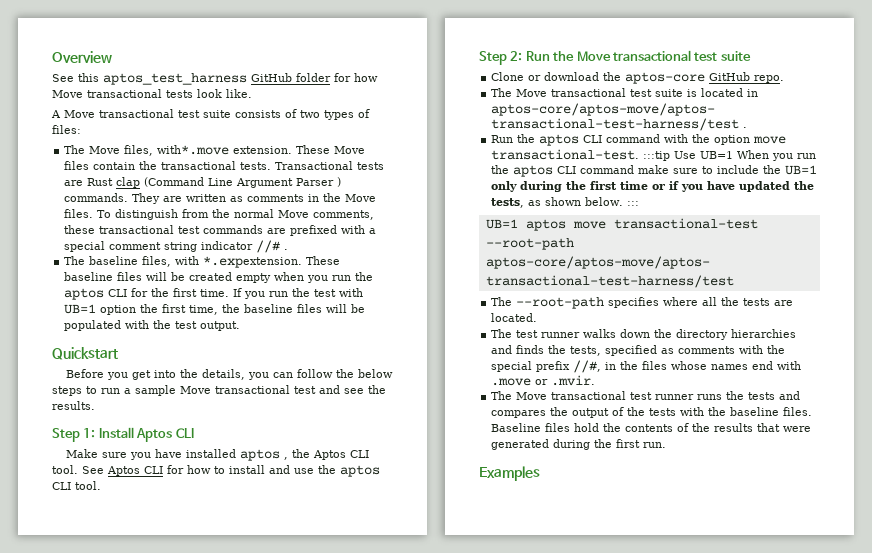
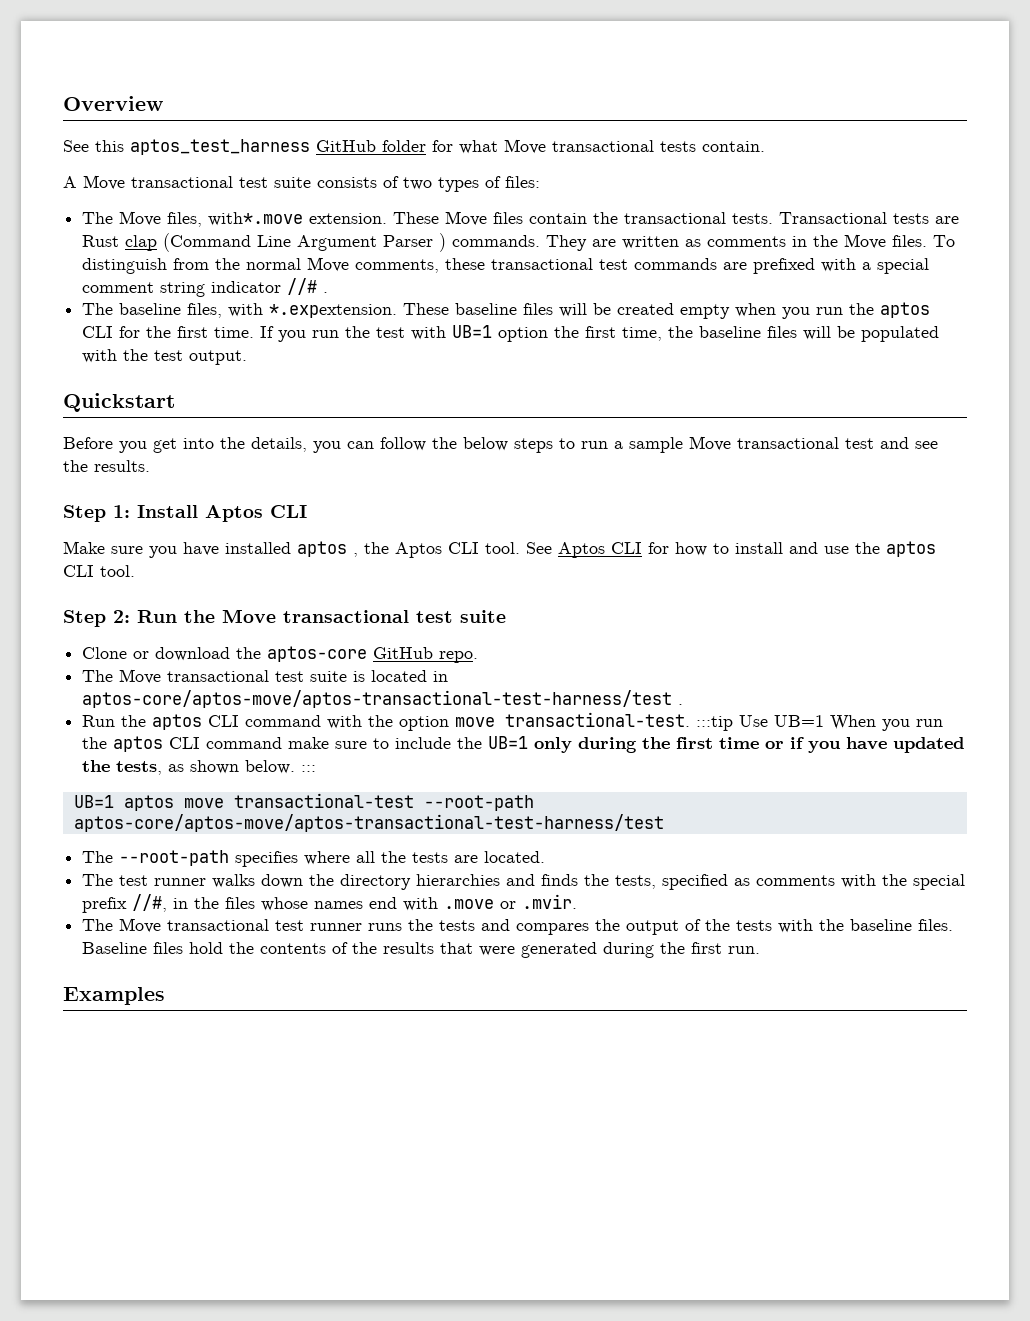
- See this aptos_test_harness GitHub folder for how Move transactional tests look like.
+ See this aptos_test_harness GitHub folder for what Move transactional tests contain.

